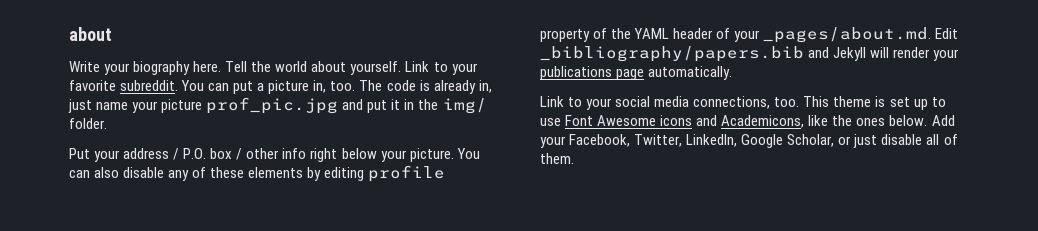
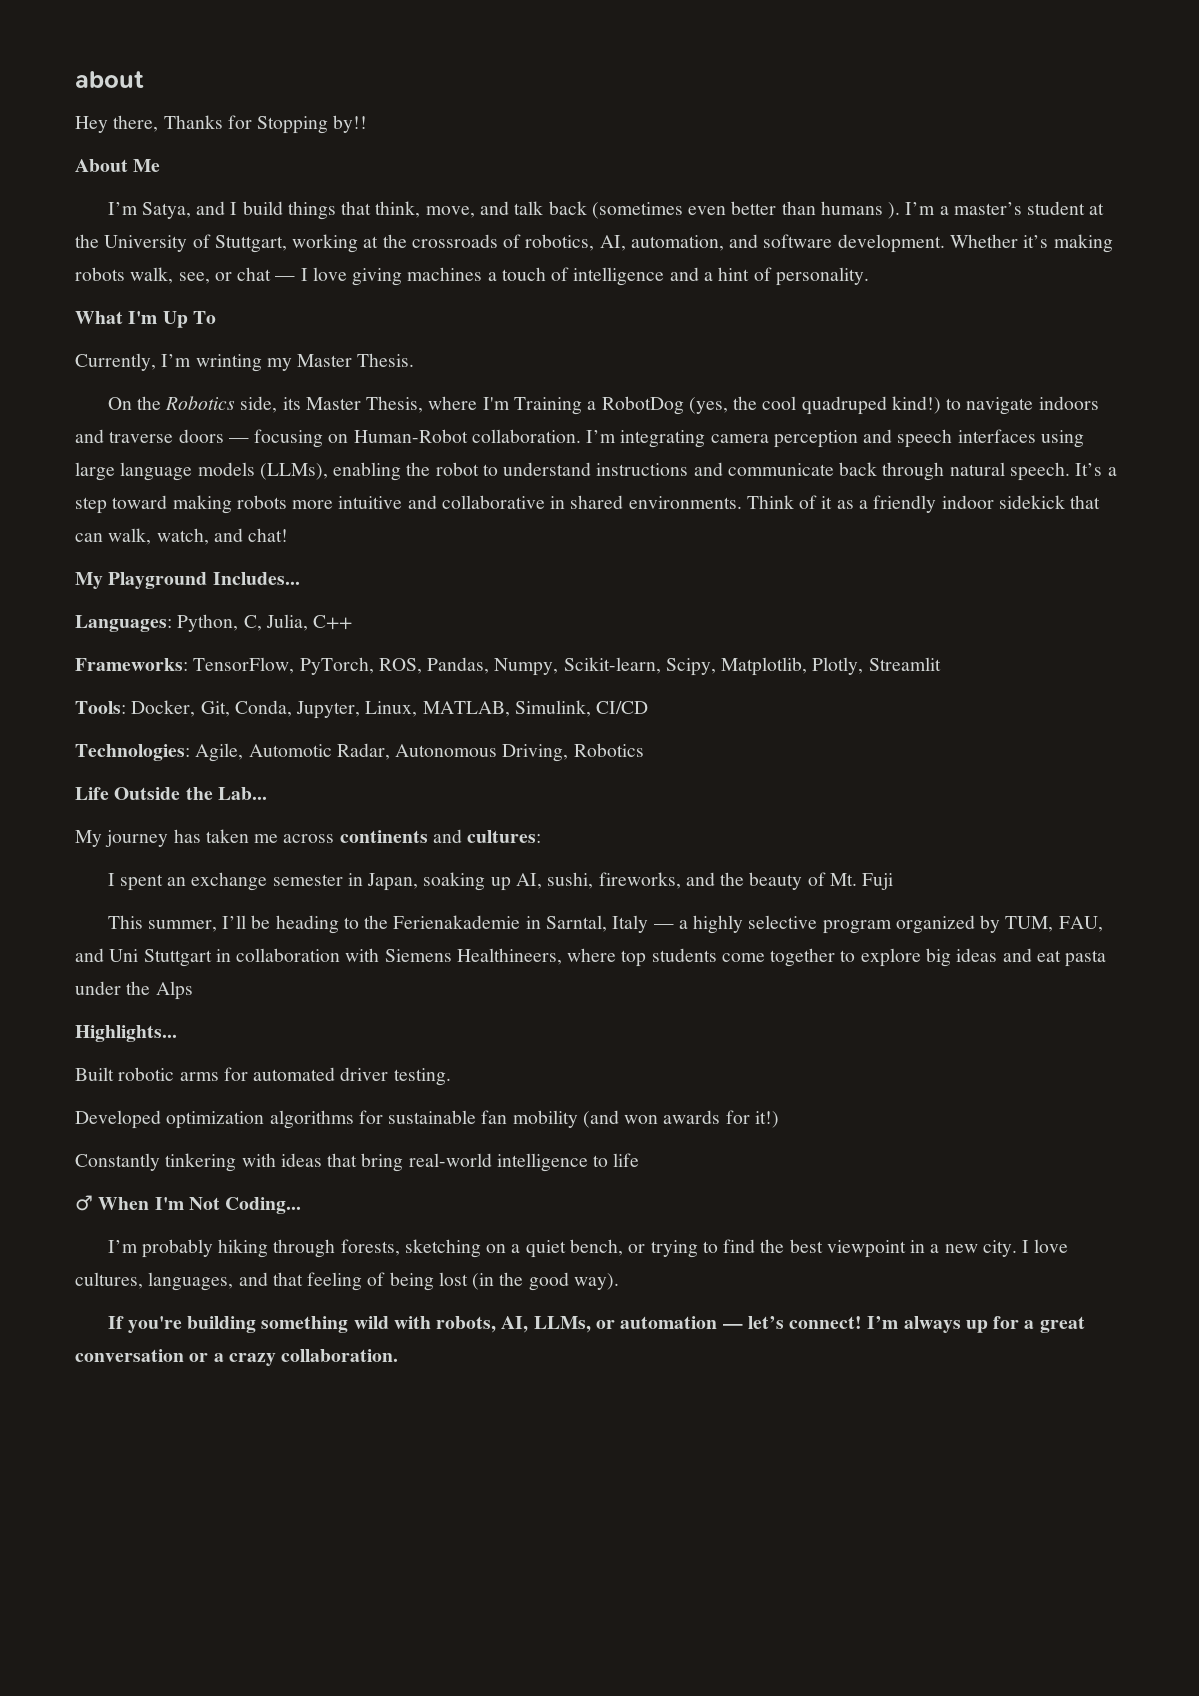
- Write your biography here. Tell the world about yourself. Link to your favorite subreddit. You can put a picture in, too. The code is already in, just name your picture prof_pic.jpg and put it in the img/ folder.
- Put your address / P.O. box / other info right below your picture. You can also disable any of these elements by editing profile property of the YAML header of your _pages/about.md. Edit _bibliography/papers.bib and Jekyll will render your publications page automatically.
- Link to your social media connections, too. This theme is set up to use Font Awesome icons and Academicons, like the ones below. Add your Facebook, Twitter, LinkedIn, Google Scholar, or just disable all of them.
+ Hey there, Thanks for Stopping by!!
+ About Me
+ I’m Satya, and I build things that think, move, and talk back (sometimes even better than humans ). I’m a master’s student at the University of Stuttgart, working at the crossroads of robotics, AI, automation, and software development. Whether it’s making robots walk, see, or chat — I love giving machines a touch of intelligence and a hint of personality.
+ What I'm Up To
+ Currently, I’m wrinting my Master Thesis.
+ On the Robotics side, its Master Thesis, where I'm Training a RobotDog (yes, the cool quadruped kind!) to navigate indoors and traverse doors — focusing on Human-Robot collaboration. I’m integrating camera perception and speech interfaces using large language models (LLMs), enabling the robot to understand instructions and communicate back through natural speech. It’s a step toward making robots more intuitive and collaborative in shared environments. Think of it as a friendly indoor sidekick that can walk, watch, and chat!
+ My Playground Includes...
+ Languages: Python, C, Julia, C++
+ Frameworks: TensorFlow, PyTorch, ROS, Pandas, Numpy, Scikit-learn, Scipy, Matplotlib, Plotly, Streamlit
+ Tools: Docker, Git, Conda, Jupyter, Linux, MATLAB, Simulink, CI/CD
+ Technologies: Agile, Automotic Radar, Autonomous Driving, Robotics
+ Life Outside the Lab...
+ My journey has taken me across continents and cultures:
+ I spent an exchange semester in Japan, soaking up AI, sushi, fireworks, and the beauty of Mt. Fuji
+ This summer, I’ll be heading to the Ferienakademie in Sarntal, Italy — a highly selective program organized by TUM, FAU, and Uni Stuttgart in collaboration with Siemens Healthineers, where top students come together to explore big ideas and eat pasta under the Alps
+ Highlights...
+ Built robotic arms for automated driver testing.
+ Developed optimization algorithms for sustainable fan mobility (and won awards for it!)
+ Constantly tinkering with ideas that bring real-world intelligence to life
+ ♂ When I'm Not Coding...
+ I’m probably hiking through forests, sketching on a quiet bench, or trying to find the best viewpoint in a new city. I love cultures, languages, and that feeling of being lost (in the good way).
+ If you're building something wild with robots, AI, LLMs, or automation — let’s connect! I’m always up for a great conversation or a crazy collaboration.

